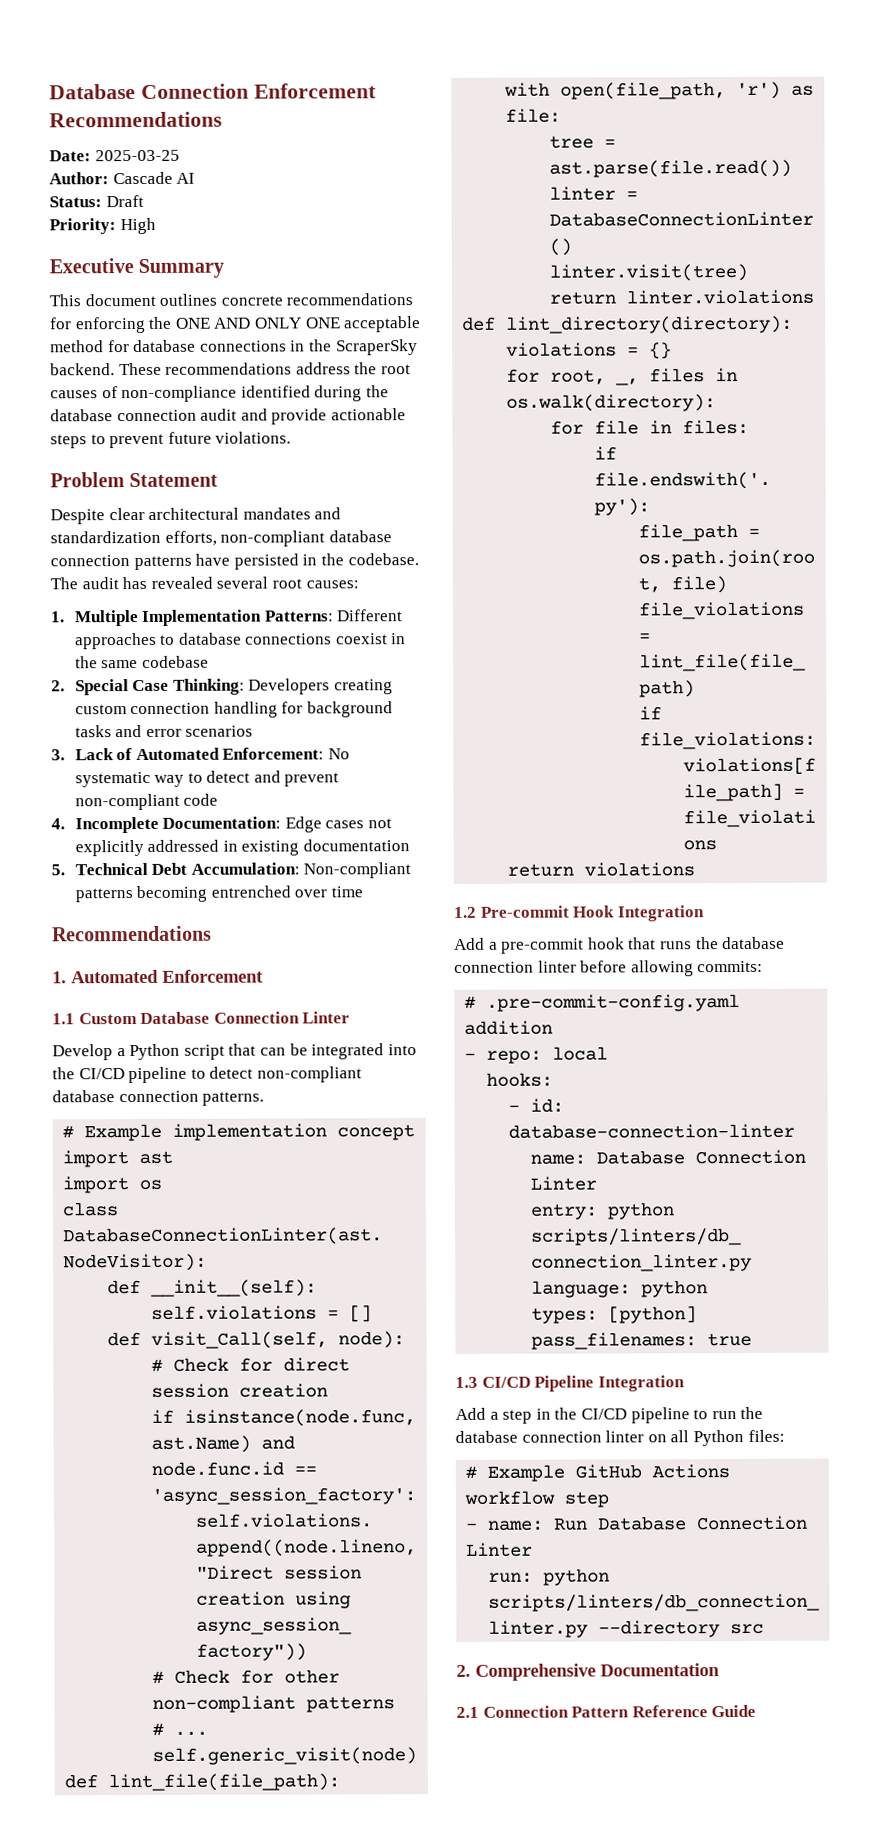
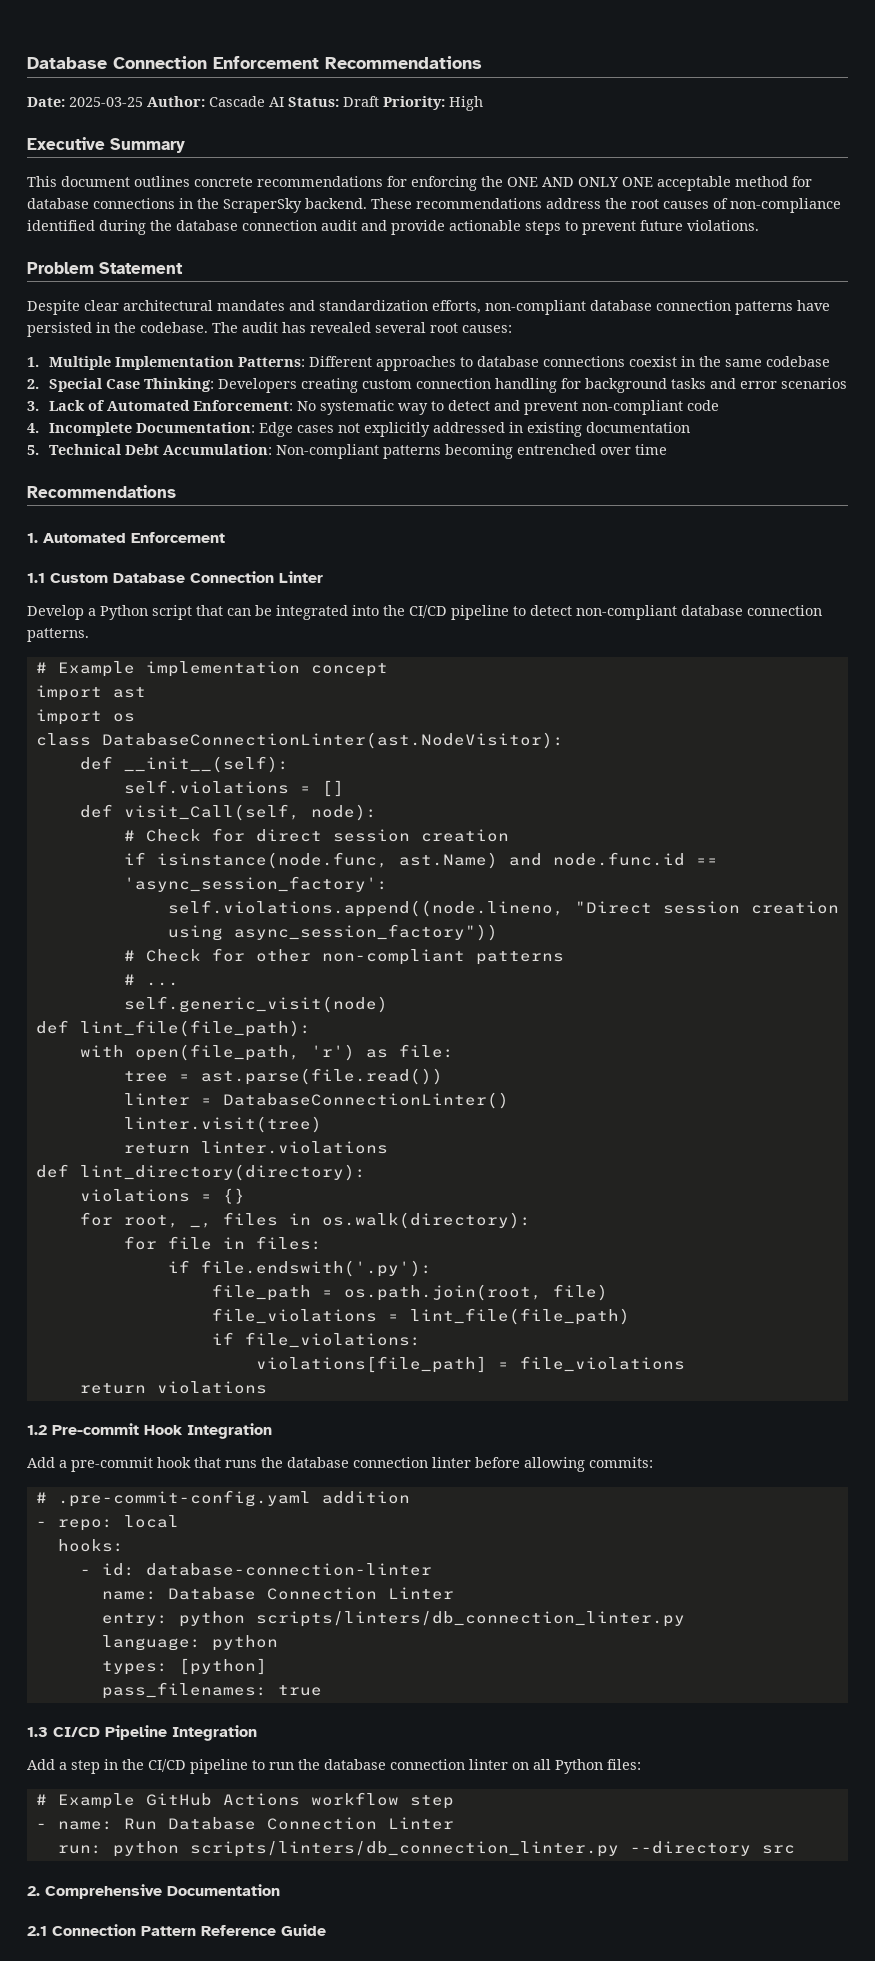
- Date: 2025-03-25
- Author: Cascade AI
- Status: Draft
- Priority: High
+ Date: 2025-03-25 Author: Cascade AI Status: Draft Priority: High

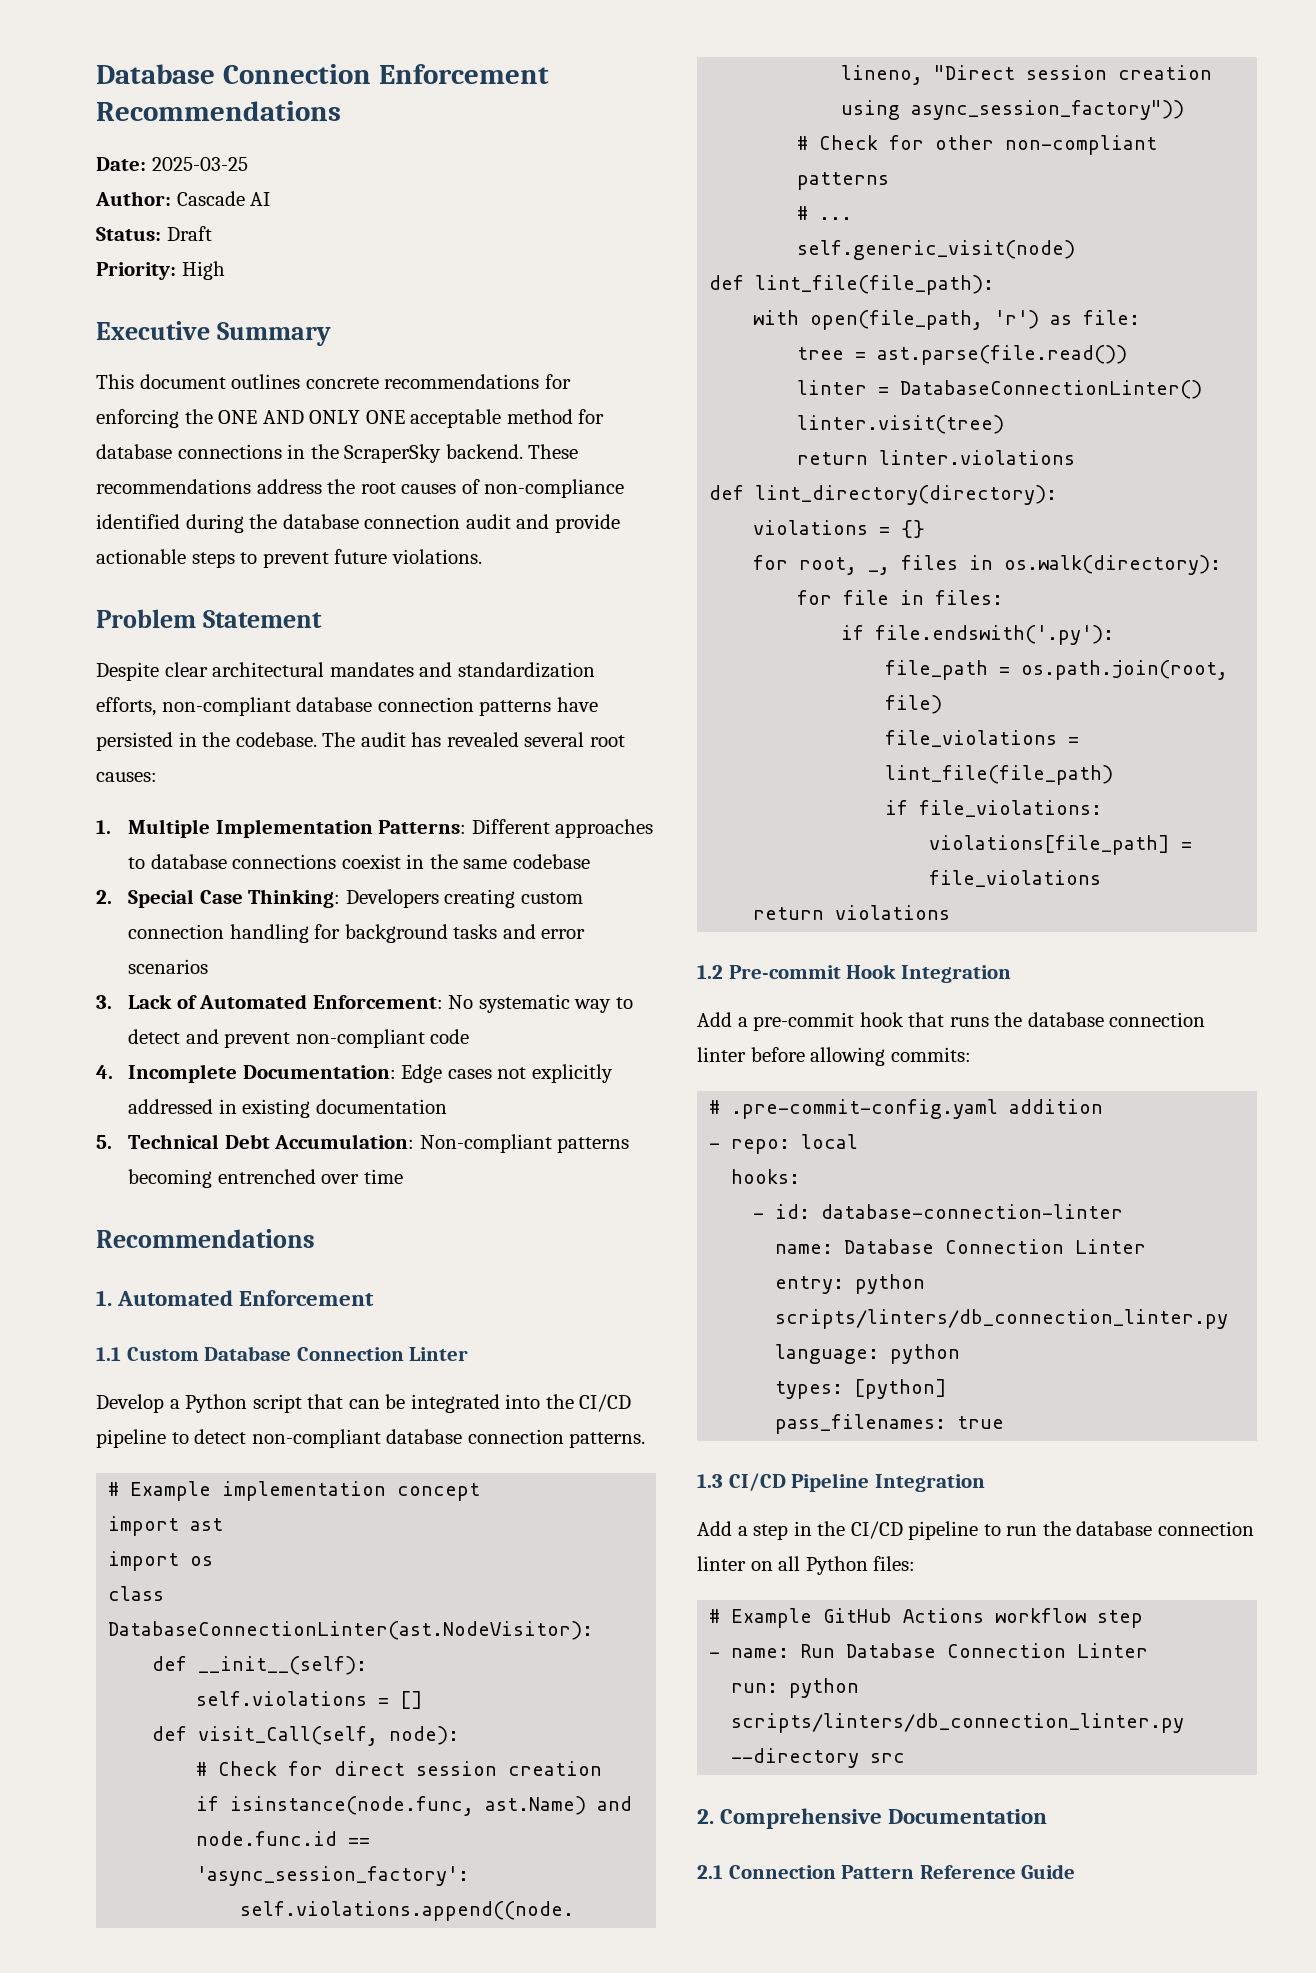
- Date: 2025-03-25 Author: Cascade AI Status: Draft Priority: High
+ Date: 2025-03-25
+ Author: Cascade AI
+ Status: Draft
+ Priority: High

